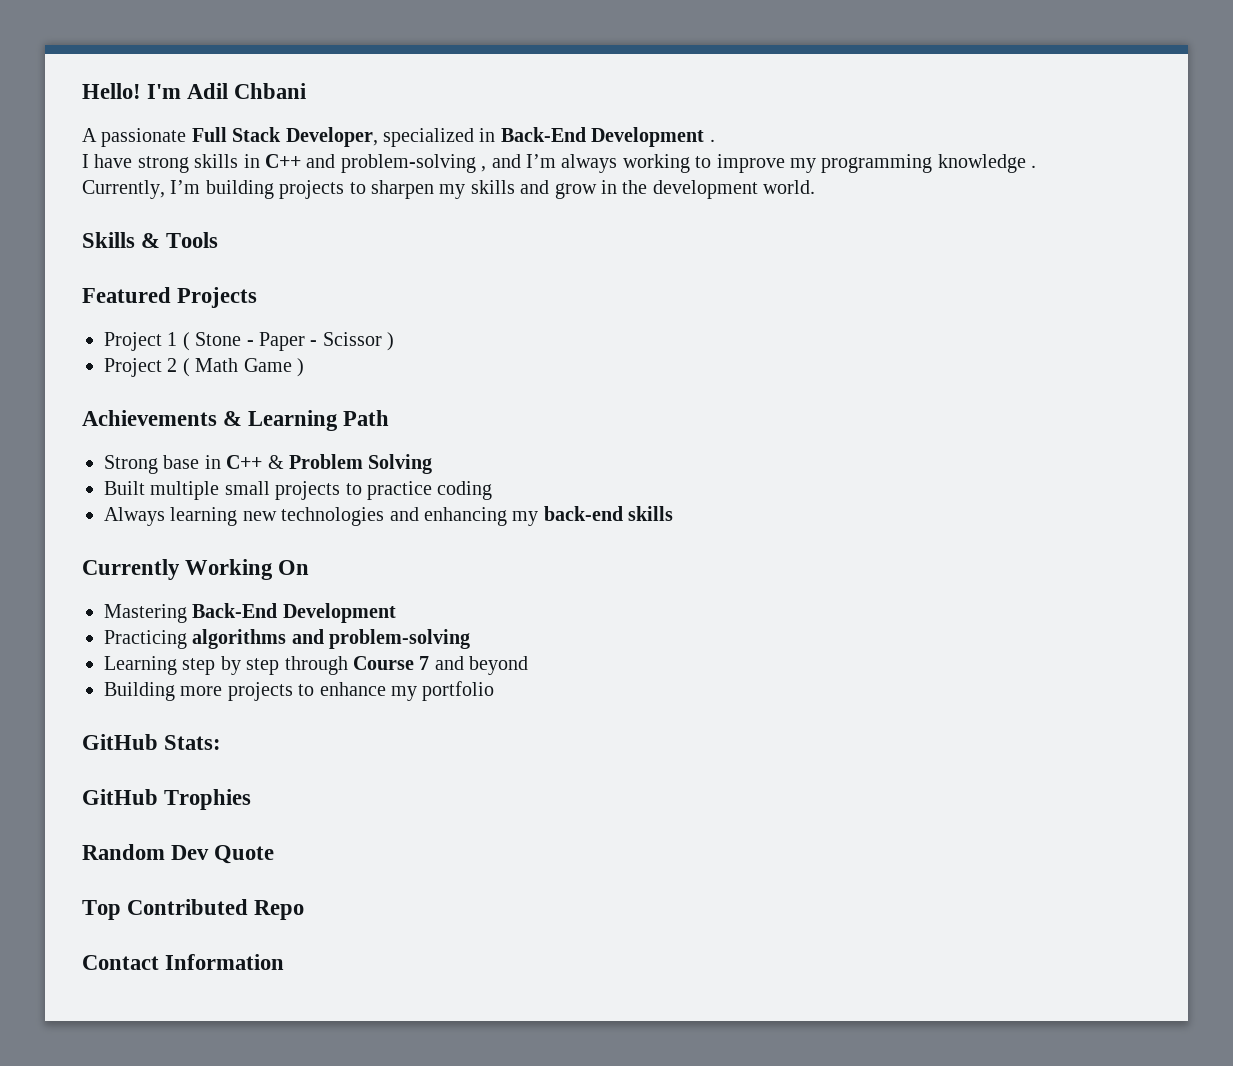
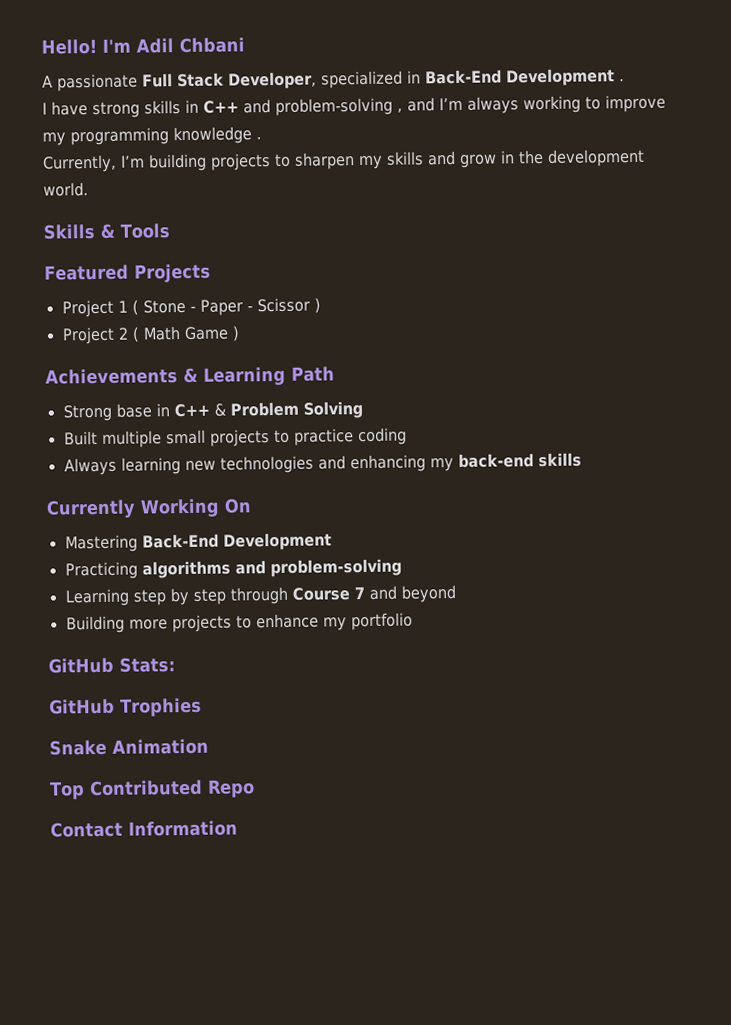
- Random Dev Quote
+ Snake Animation

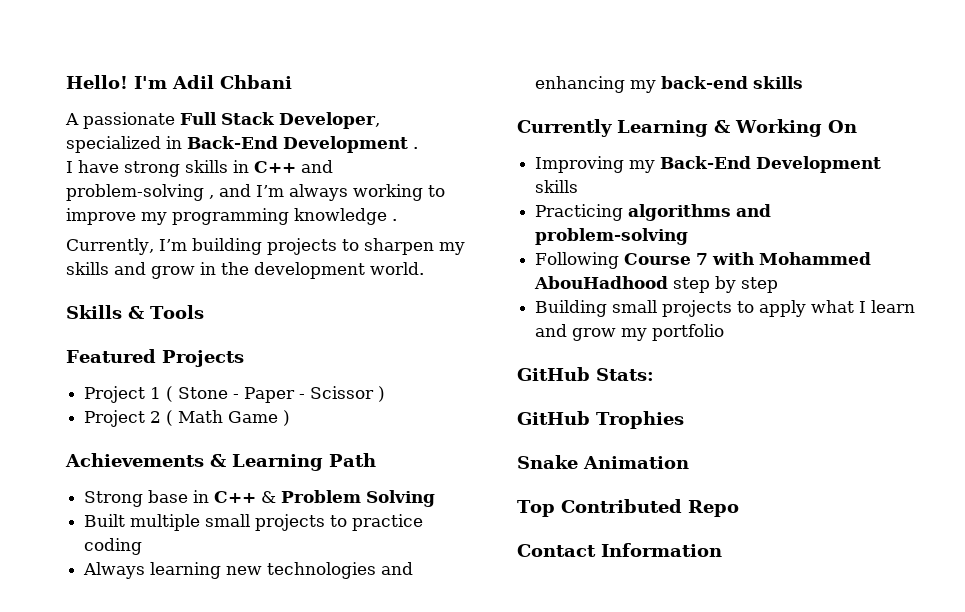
- Currently Working On
+ Currently Learning & Working On
- Mastering Back-End Development
+ Improving my Back-End Development skills
- Learning step by step through Course 7 and beyond
+ Following Course 7 with Mohammed AbouHadhood step by step
- Building more projects to enhance my portfolio
+ Building small projects to apply what I learn and grow my portfolio

